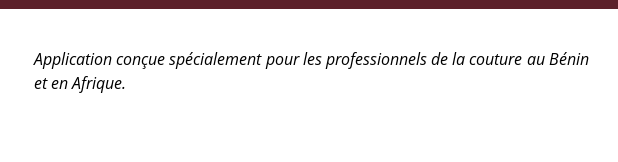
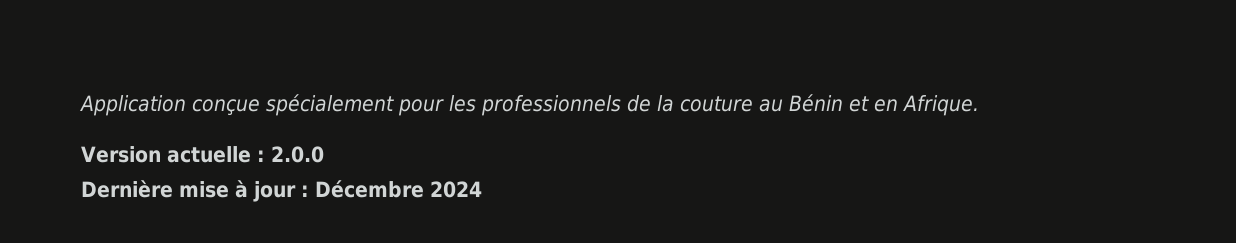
+ Version actuelle : 2.0.0
+ Dernière mise à jour : Décembre 2024

